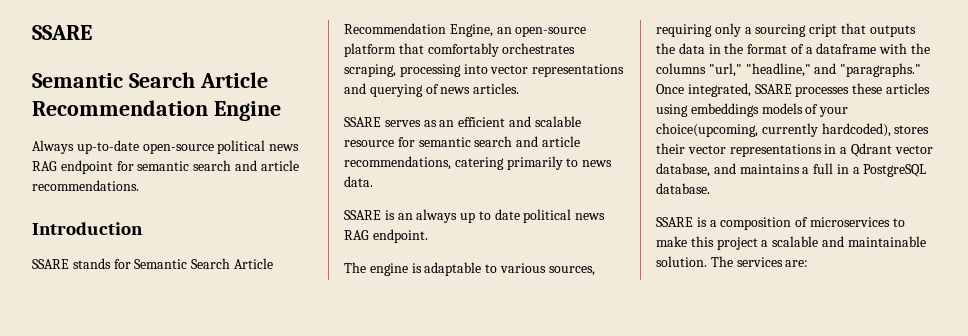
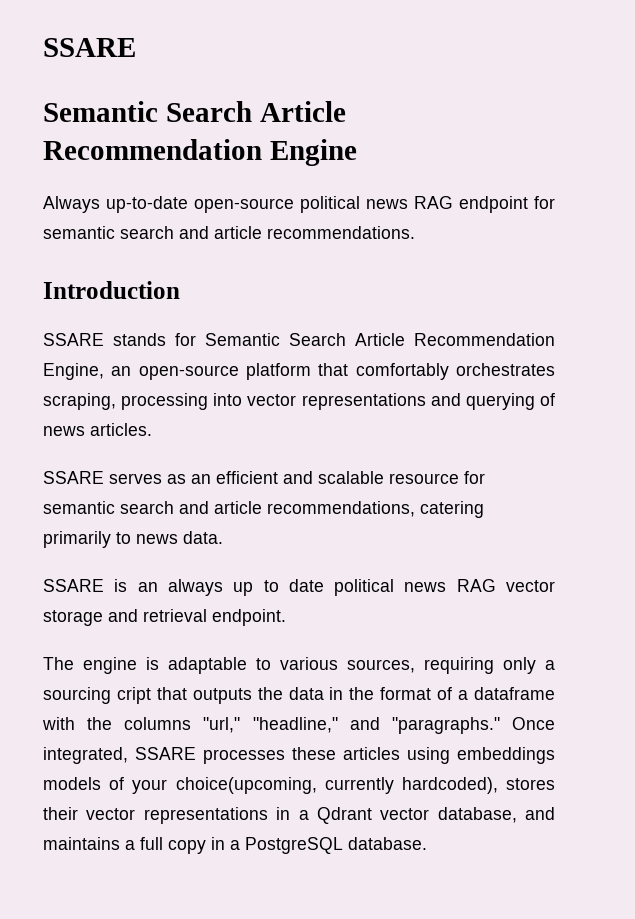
- SSARE is an always up to date political news RAG endpoint.
+ SSARE is an always up to date political news RAG vector storage and retrieval endpoint.
- Once integrated, SSARE processes these articles using embeddings models of your choice(upcoming, currently hardcoded), stores their vector representations in a Qdrant vector database, and maintains a full in a PostgreSQL database.
+ Once integrated, SSARE processes these articles using embeddings models of your choice(upcoming, currently hardcoded), stores their vector representations in a Qdrant vector database, and maintains a full copy in a PostgreSQL database.
- SSARE is a composition of microservices to make this project a scalable and maintainable solution. The services are:

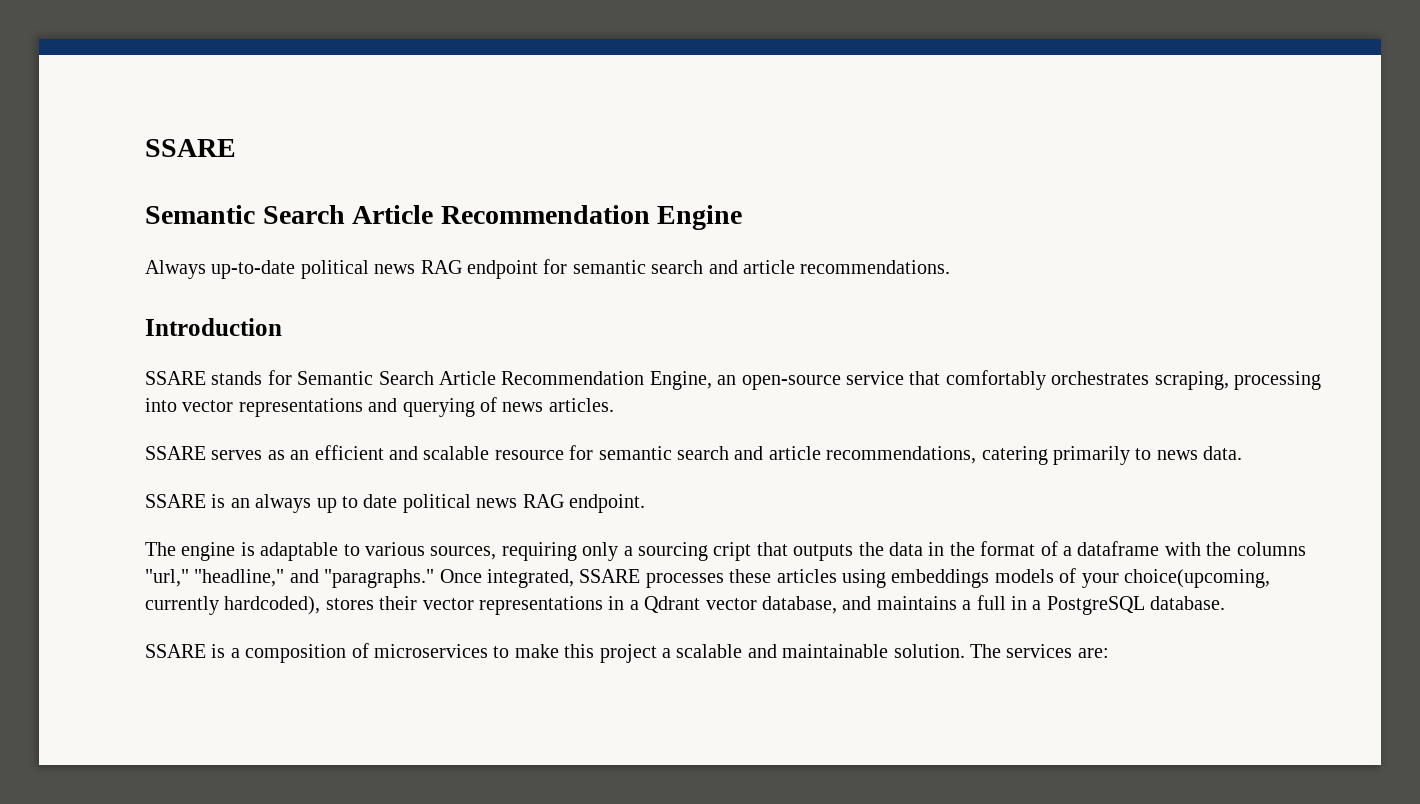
- Always up-to-date open-source political news RAG endpoint for semantic search and article recommendations.
+ Always up-to-date political news RAG endpoint for semantic search and article recommendations.
- SSARE stands for Semantic Search Article Recommendation Engine, an open-source platform that comfortably orchestrates scraping, processing into vector representations and querying of news articles.
+ SSARE stands for Semantic Search Article Recommendation Engine, an open-source service that comfortably orchestrates scraping, processing into vector representations and querying of news articles.
- SSARE is an always up to date political news RAG vector storage and retrieval endpoint.
+ SSARE is an always up to date political news RAG endpoint.
- Once integrated, SSARE processes these articles using embeddings models of your choice(upcoming, currently hardcoded), stores their vector representations in a Qdrant vector database, and maintains a full copy in a PostgreSQL database.
+ Once integrated, SSARE processes these articles using embeddings models of your choice(upcoming, currently hardcoded), stores their vector representations in a Qdrant vector database, and maintains a full in a PostgreSQL database.
+ SSARE is a composition of microservices to make this project a scalable and maintainable solution. The services are:

